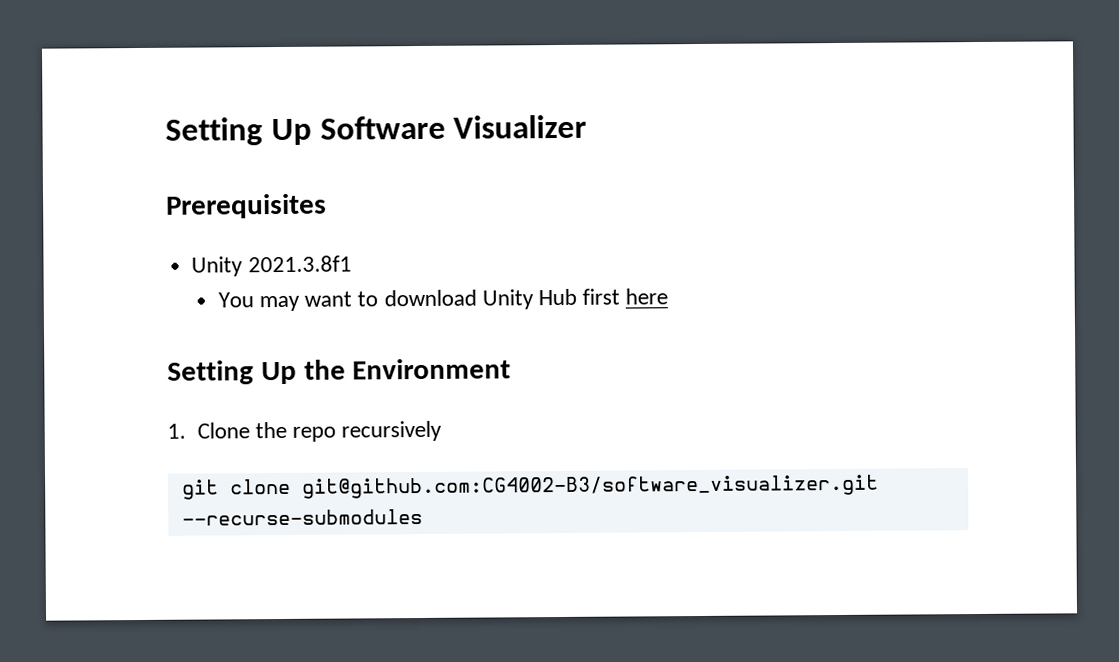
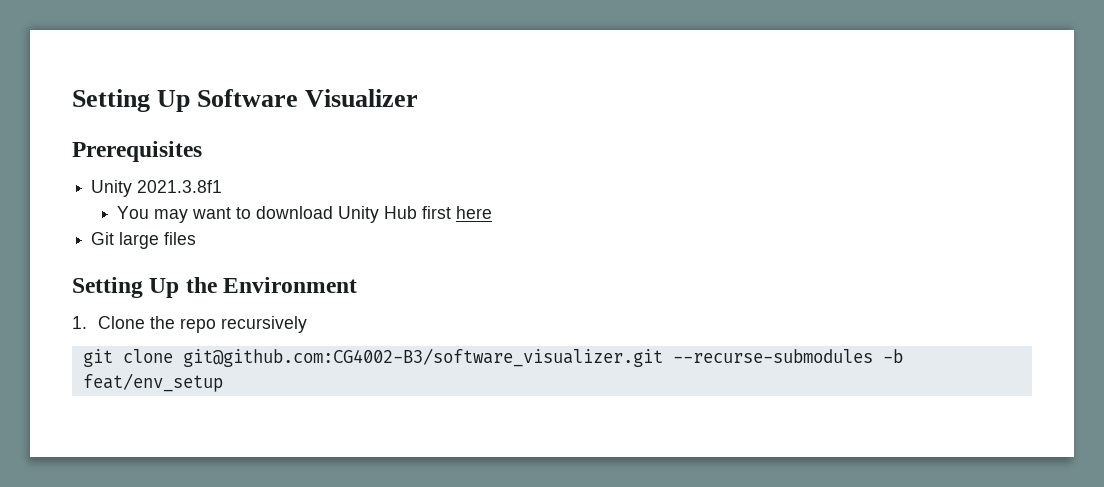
+ Git large files
- git clone git@github.com:CG4002-B3/software_visualizer.git --recurse-submodules
+ git clone git@github.com:CG4002-B3/software_visualizer.git --recurse-submodules -b feat/env_setup

